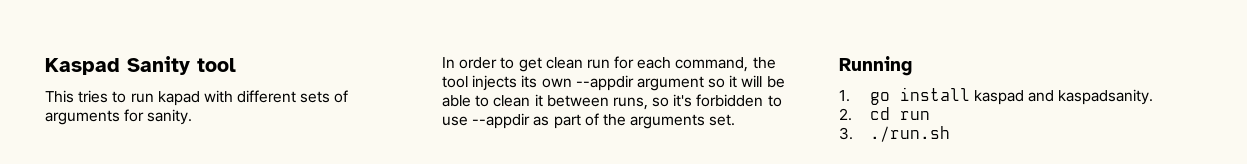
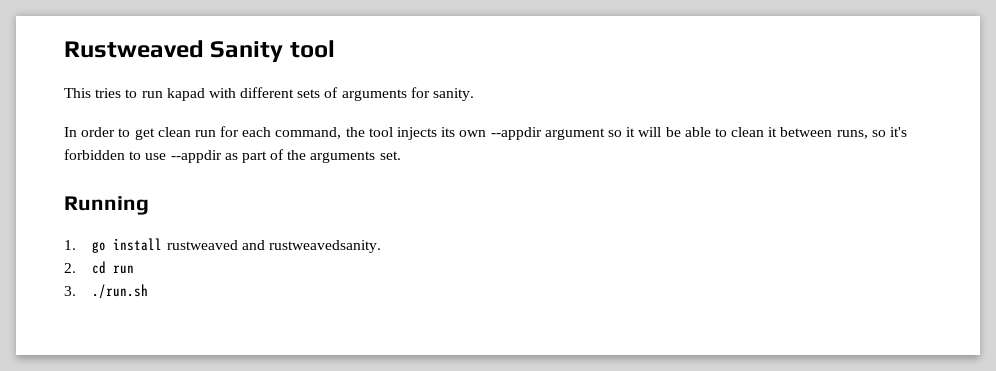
- Kaspad Sanity tool
+ Rustweaved Sanity tool
- 1. go install kaspad and kaspadsanity.
+ 1. go install rustweaved and rustweavedsanity.

